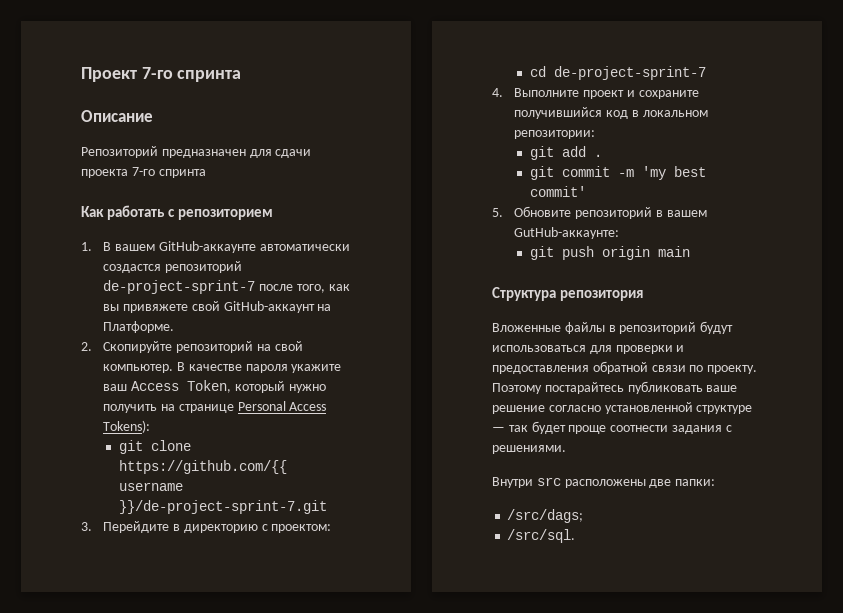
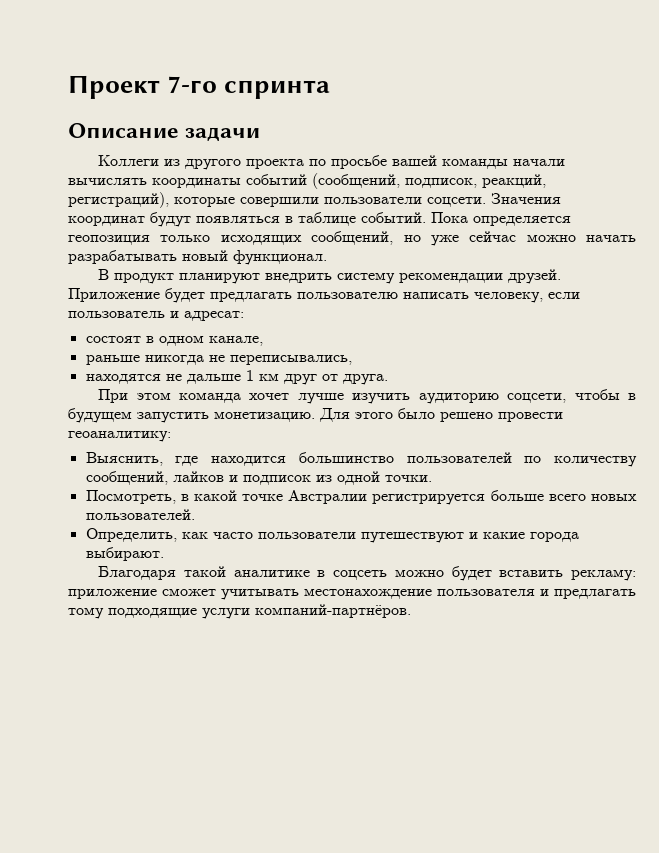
- Описание
- Репозиторий предназначен для сдачи проекта 7-го спринта
- Как работать с репозиторием
- 1. В вашем GitHub-аккаунте автоматически создастся репозиторий de-project-sprint-7 после того, как вы привяжете свой GitHub-аккаунт на Платформе.
- 2. Скопируйте репозиторий на свой компьютер. В качестве пароля укажите ваш Access Token, который нужно получить на странице Personal Access Tokens):
- git clone https://github.com/{{ username }}/de-project-sprint-7.git
- 3. Перейдите в директорию с проектом:
- cd de-project-sprint-7
- 4. Выполните проект и сохраните получившийся код в локальном репозитории:
- git add .
- git commit -m 'my best commit'
- 5. Обновите репозиторий в вашем GutHub-аккаунте:
- git push origin main
- Структура репозитория
- Вложенные файлы в репозиторий будут использоваться для проверки и предоставления обратной связи по проекту. Поэтому постарайтесь публиковать ваше решение согласно установленной структуре — так будет проще соотнести задания с решениями.
- Внутри src расположены две папки:
- /src/dags;
- /src/sql.
+ Описание задачи
+ Коллеги из другого проекта по просьбе вашей команды начали вычислять координаты событий (сообщений, подписок, реакций, регистраций), которые совершили пользователи соцсети. Значения координат будут появляться в таблице событий. Пока определяется геопозиция только исходящих сообщений, но уже сейчас можно начать разрабатывать новый функционал.
+ В продукт планируют внедрить систему рекомендации друзей. Приложение будет предлагать пользователю написать человеку, если пользователь и адресат:
+ состоят в одном канале,
+ раньше никогда не переписывались,
+ находятся не дальше 1 км друг от друга.
+ При этом команда хочет лучше изучить аудиторию соцсети, чтобы в будущем запустить монетизацию. Для этого было решено провести геоаналитику:
+ Выяснить, где находится большинство пользователей по количеству сообщений, лайков и подписок из одной точки.
+ Посмотреть, в какой точке Австралии регистрируется больше всего новых пользователей.
+ Определить, как часто пользователи путешествуют и какие города выбирают.
+ Благодаря такой аналитике в соцсеть можно будет вставить рекламу: приложение сможет учитывать местонахождение пользователя и предлагать тому подходящие услуги компаний-партнёров.

